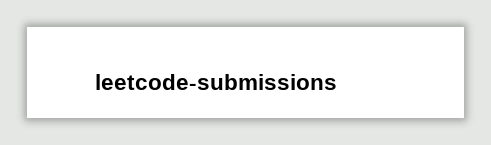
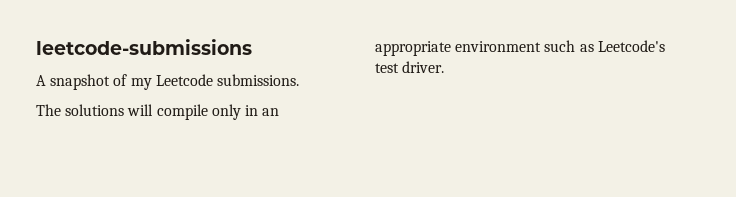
+ A snapshot of my Leetcode submissions.
+ The solutions will compile only in an appropriate environment such as Leetcode's test driver.

